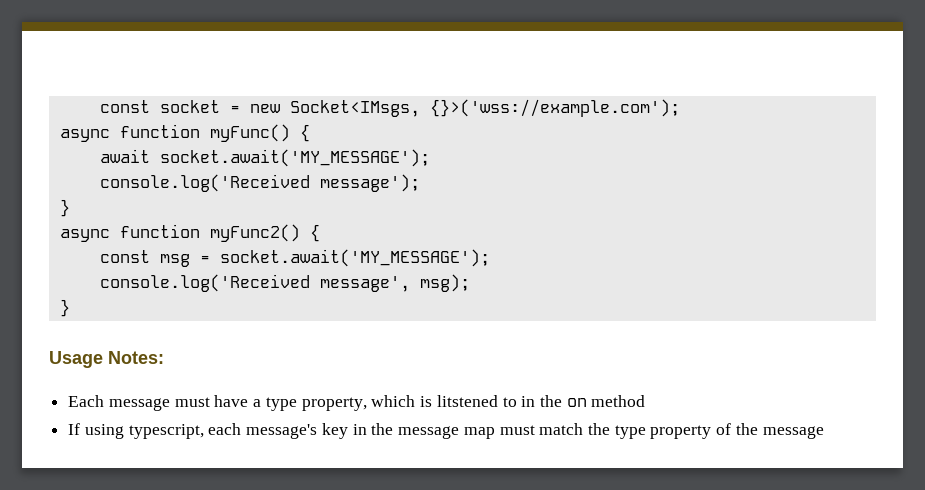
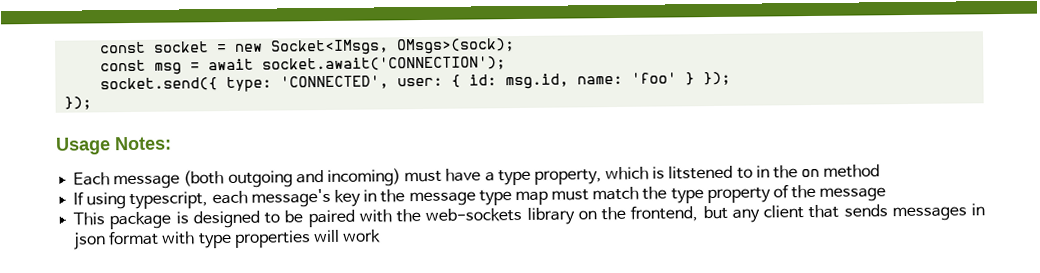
- const socket = new Socket<IMsgs, {}>('wss://example.com');
- async function myFunc() {
- await socket.await('MY_MESSAGE');
- console.log('Received message');
- }
- async function myFunc2() {
- const msg = socket.await('MY_MESSAGE');
- console.log('Received message', msg);
- }
+ const socket = new Socket<IMsgs, OMsgs>(sock);
+ const msg = await socket.await('CONNECTION');
+ socket.send({ type: 'CONNECTED', user: { id: msg.id, name: 'foo' } });
+ });
- Each message must have a type property, which is litstened to in the on method
+ Each message (both outgoing and incoming) must have a type property, which is litstened to in the on method
- If using typescript, each message's key in the message map must match the type property of the message
+ If using typescript, each message's key in the message type map must match the type property of the message
+ This package is designed to be paired with the web-sockets library on the frontend, but any client that sends messages in json format with type properties will work

